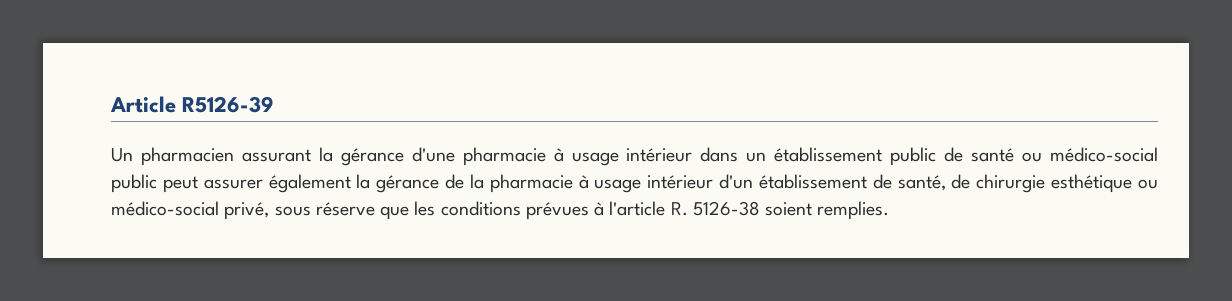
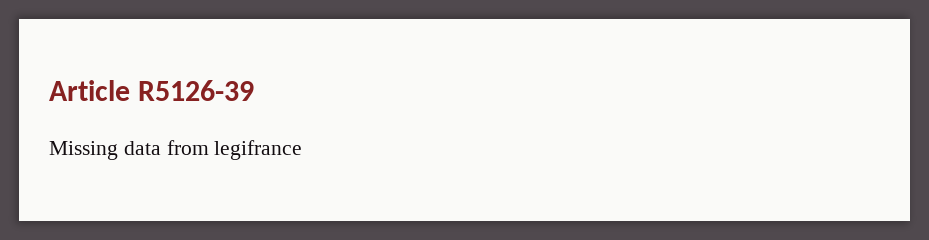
- Un pharmacien assurant la gérance d'une pharmacie à usage intérieur dans un établissement public de santé ou médico-social public peut assurer également la gérance de la pharmacie à usage intérieur d'un établissement de santé, de chirurgie esthétique ou médico-social privé, sous réserve que les conditions prévues à l'article R. 5126-38 soient remplies.
+ Missing data from legifrance

